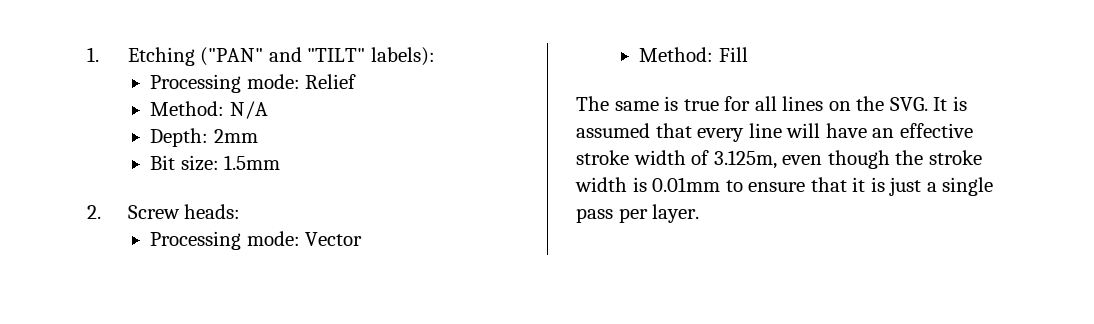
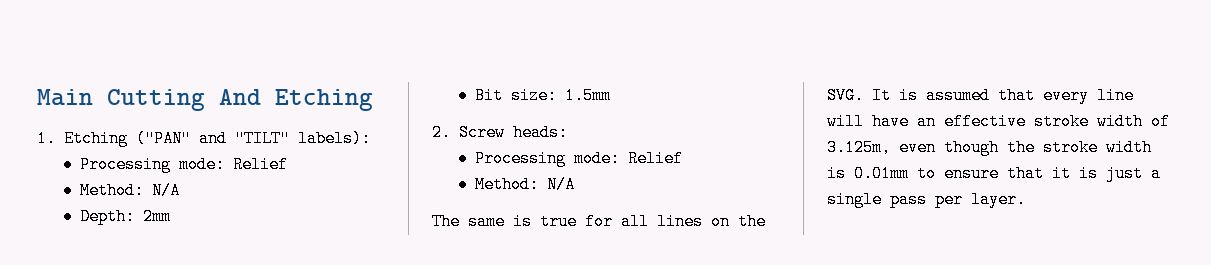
+ Main Cutting And Etching
  2. Screw heads:
- Processing mode: Vector
- Method: Fill
+ Processing mode: Relief
+ Method: N/A

